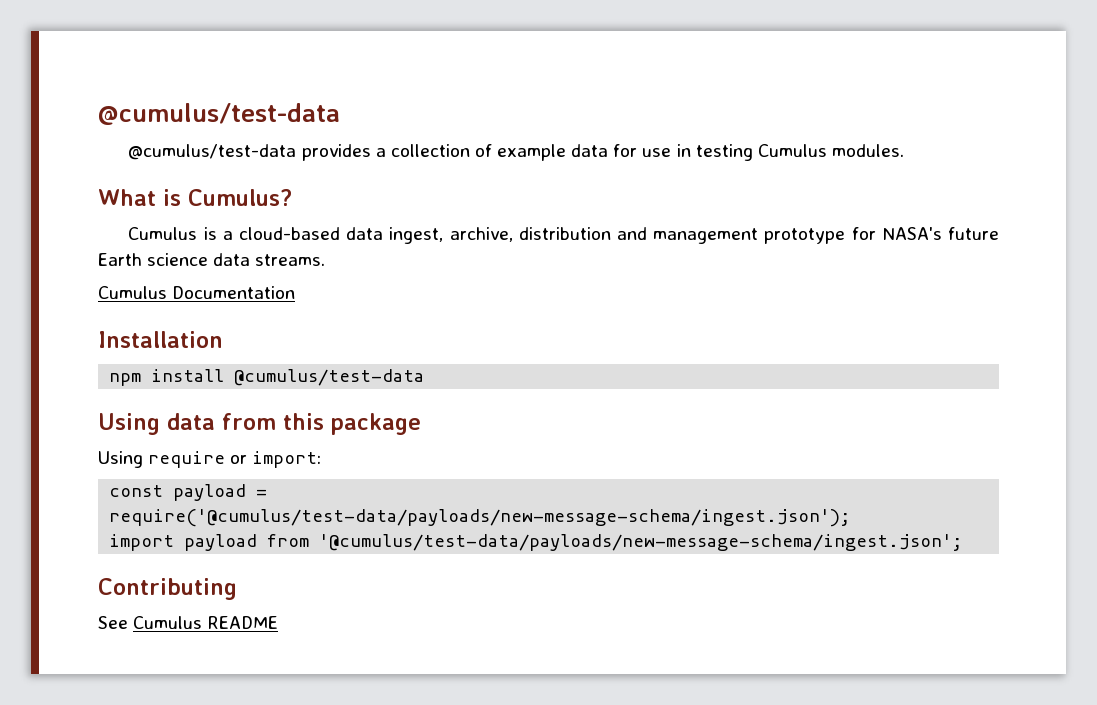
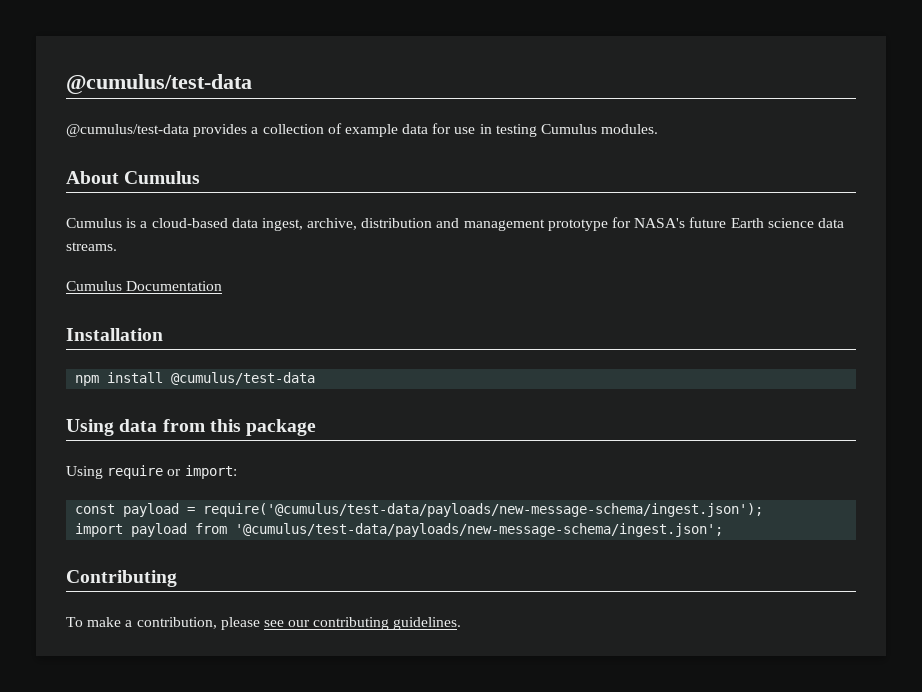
- What is Cumulus?
+ About Cumulus
- See Cumulus README
+ To make a contribution, please see our contributing guidelines.

